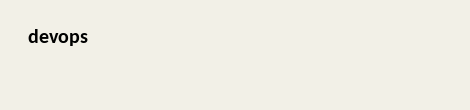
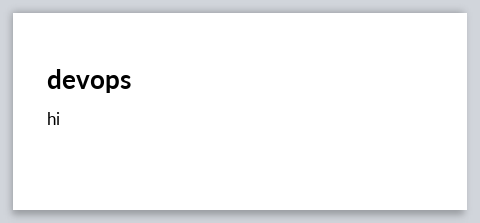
+ hi

